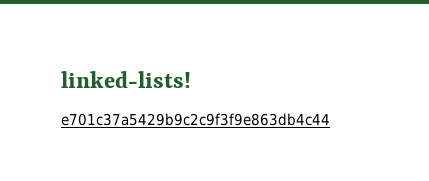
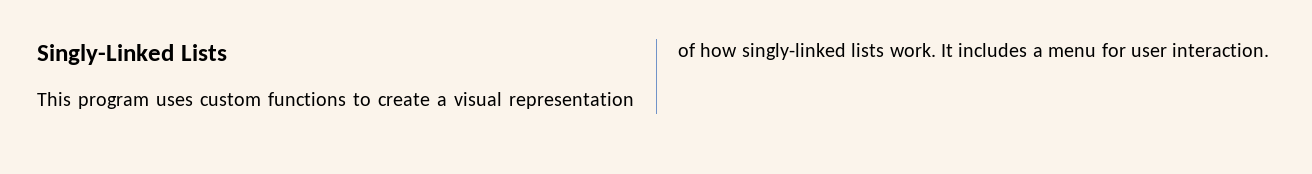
- linked-lists!
- e701c37a5429b9c2c9f3f9e863db4c44
+ Singly-Linked Lists
+ This program uses custom functions to create a visual representation of how singly-linked lists work. It includes a menu for user interaction.

